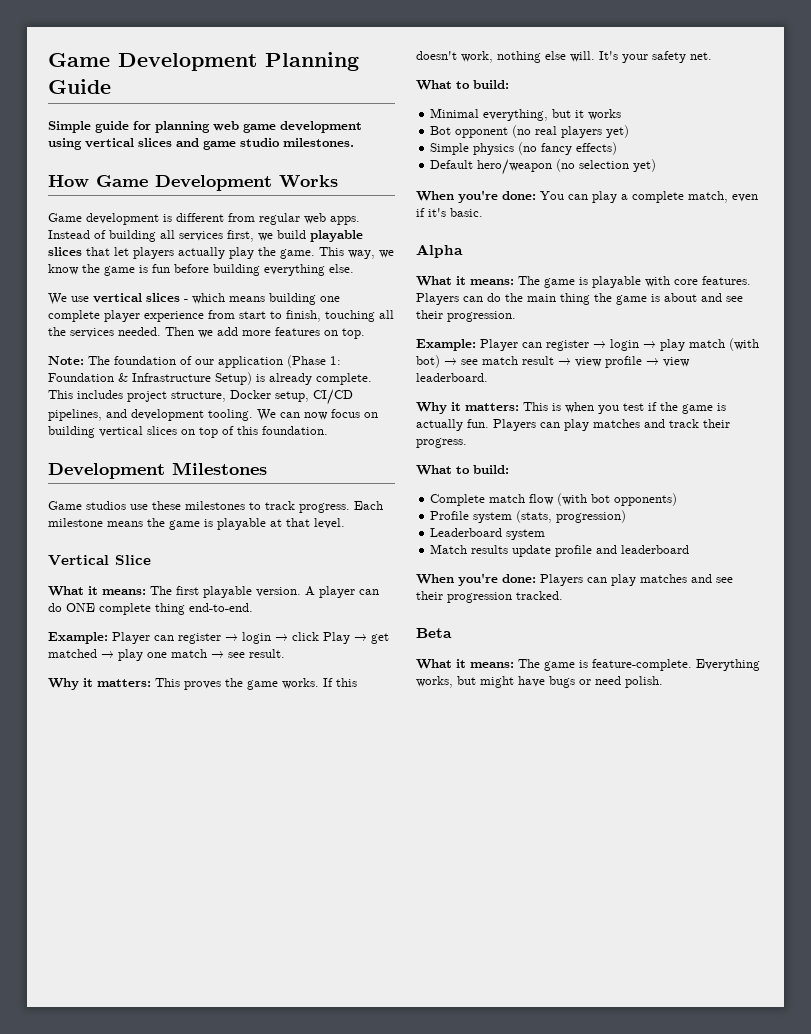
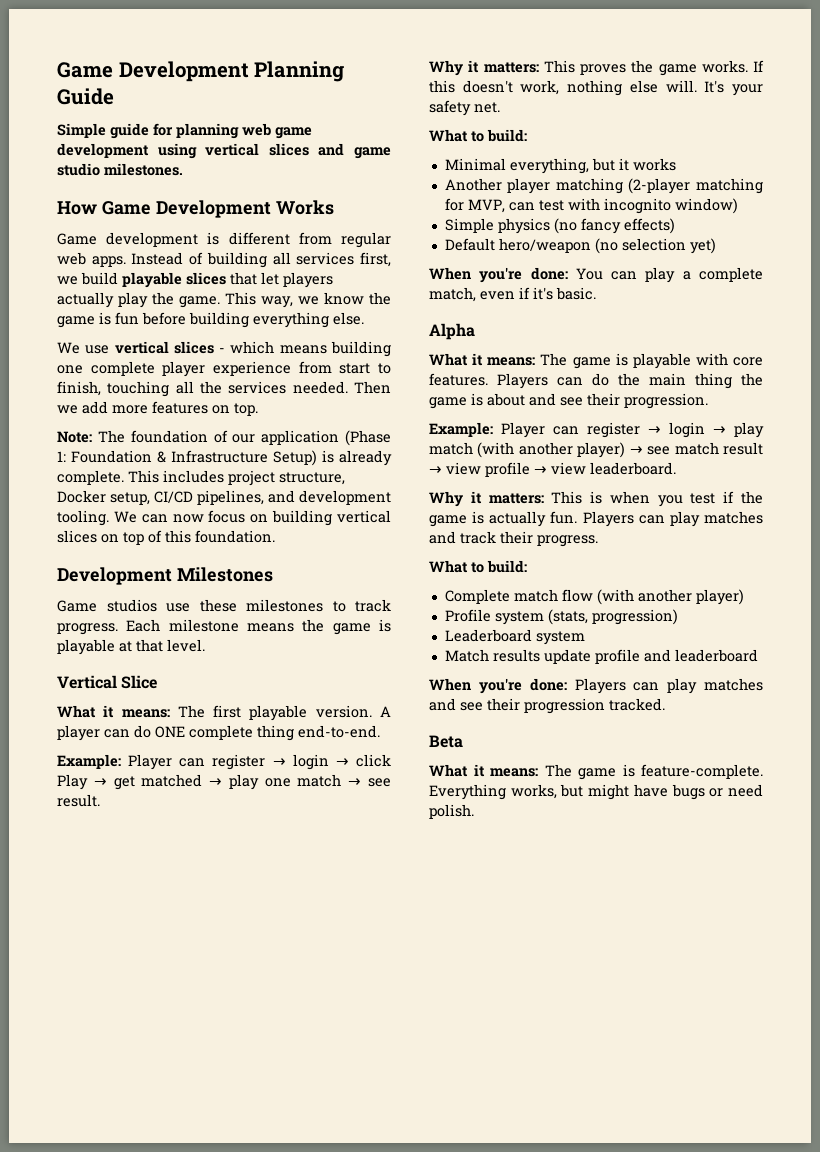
- Bot opponent (no real players yet)
+ Another player matching (2-player matching for MVP, can test with incognito window)
- Example: Player can register → login → play match (with bot) → see match result → view profile → view leaderboard.
+ Example: Player can register → login → play match (with another player) → see match result → view profile → view leaderboard.
- Complete match flow (with bot opponents)
+ Complete match flow (with another player)

